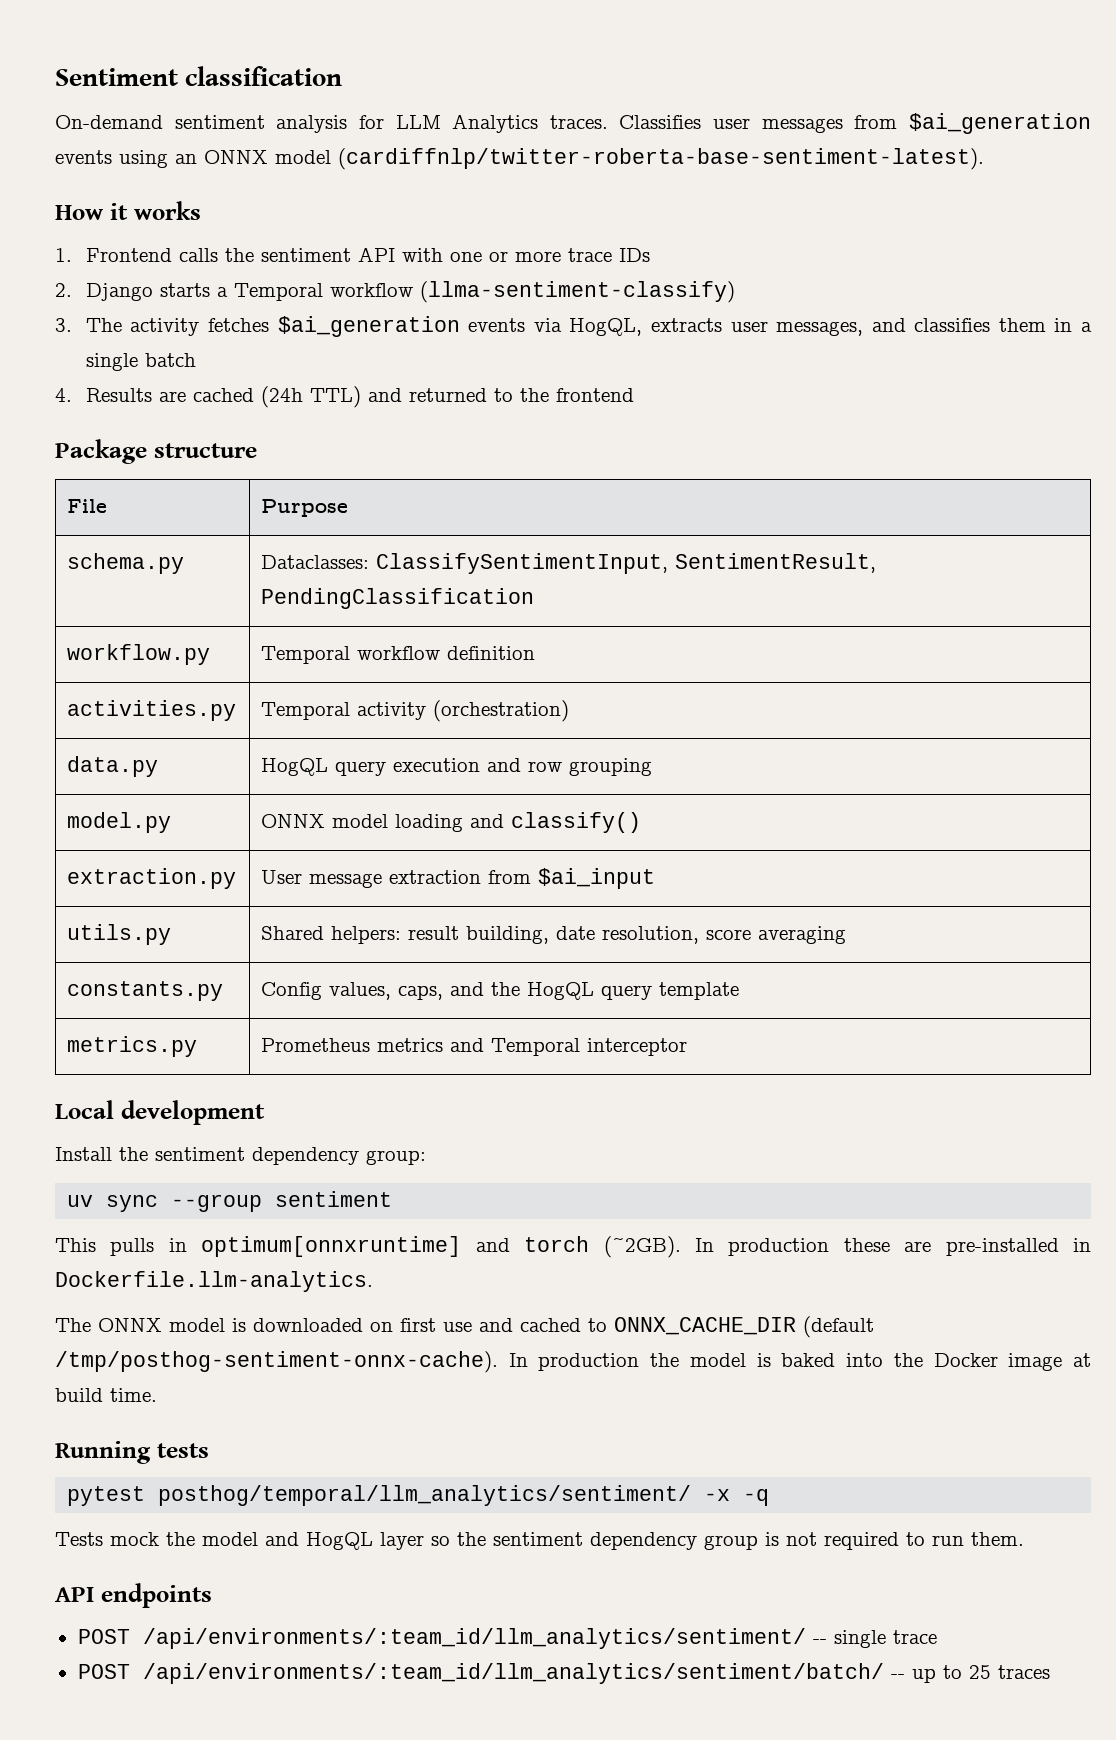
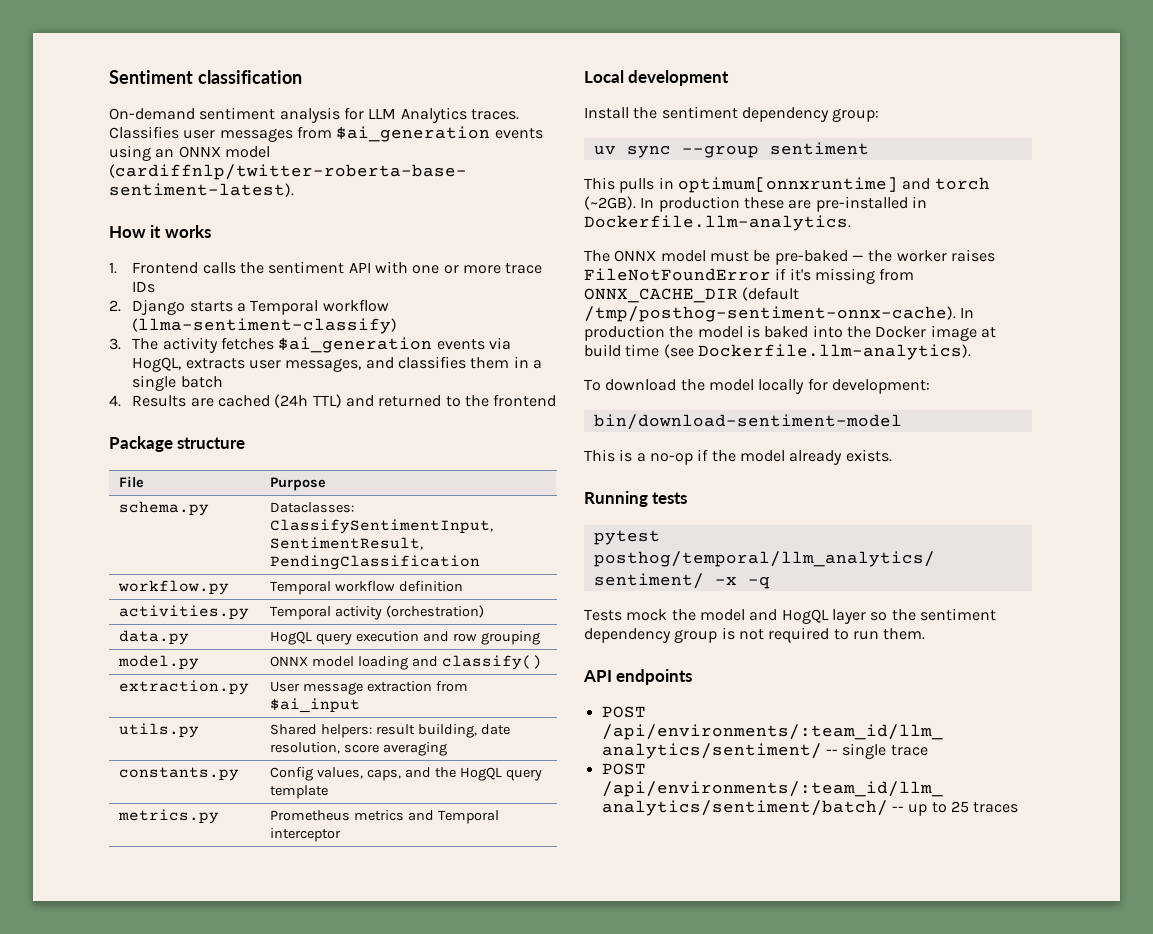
- The ONNX model is downloaded on first use and cached to ONNX_CACHE_DIR (default /tmp/posthog-sentiment-onnx-cache).
+ The ONNX model must be pre-baked — the worker raises FileNotFoundError if it's missing from ONNX_CACHE_DIR (default /tmp/posthog-sentiment-onnx-cache).
- In production the model is baked into the Docker image at build time.
+ In production the model is baked into the Docker image at build time (see Dockerfile.llm-analytics).
+ To download the model locally for development:
+ bin/download-sentiment-model
+ This is a no-op if the model already exists.

